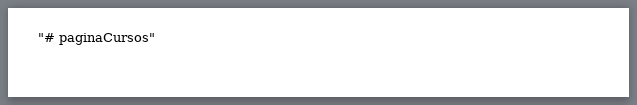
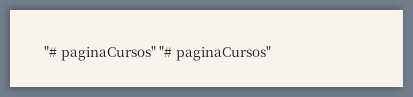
- "# paginaCursos"
+ "# paginaCursos" "# paginaCursos"

